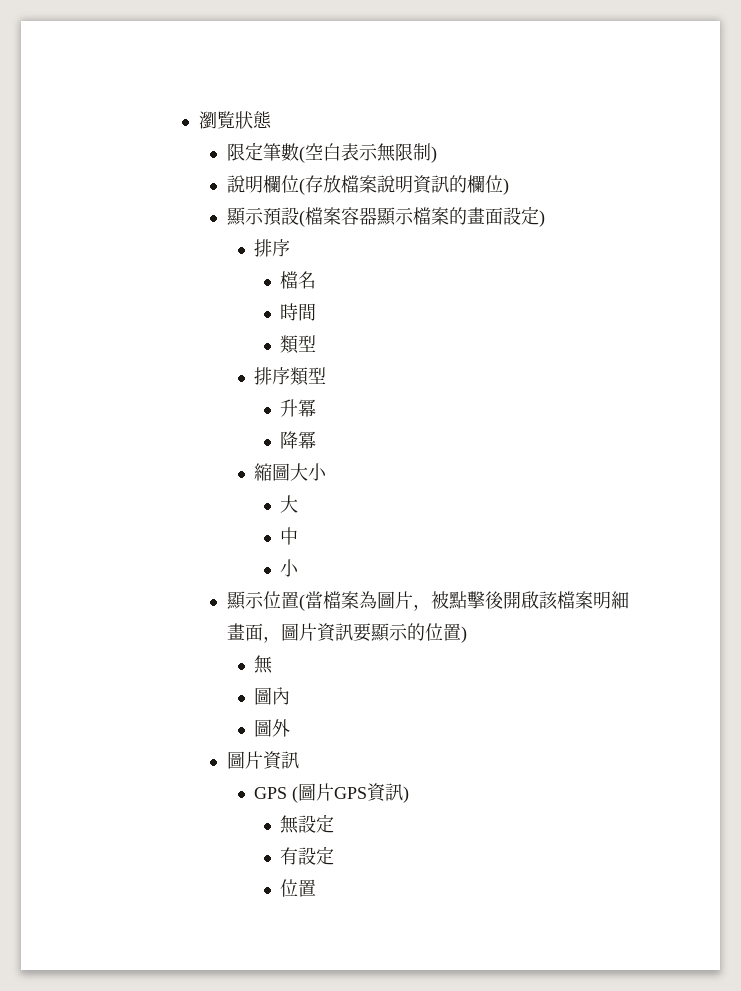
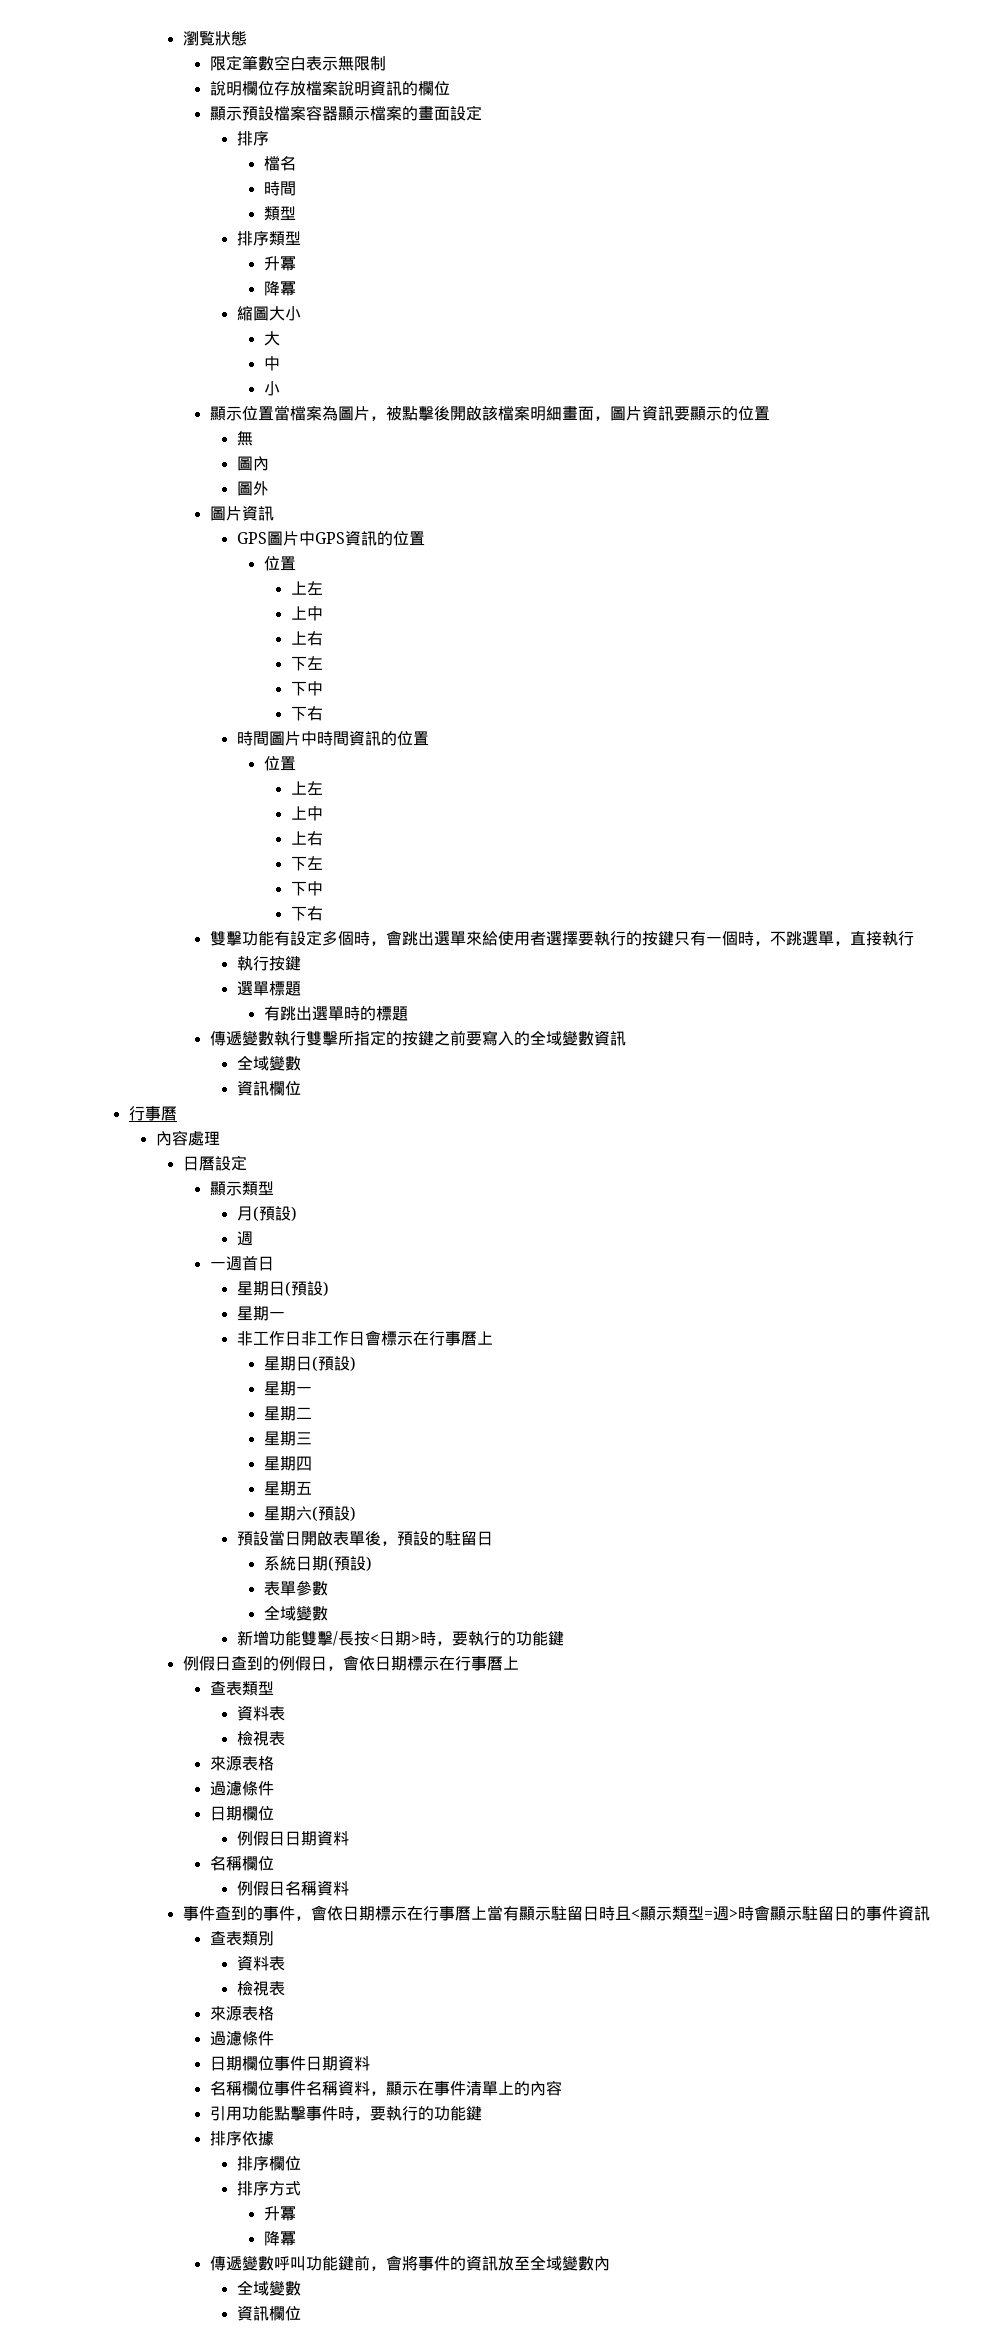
- 限定筆數(空白表示無限制)
+ 限定筆數空白表示無限制
- 說明欄位(存放檔案說明資訊的欄位)
+ 說明欄位存放檔案說明資訊的欄位
- 顯示預設(檔案容器顯示檔案的畫面設定)
+ 顯示預設檔案容器顯示檔案的畫面設定
- 顯示位置(當檔案為圖片，被點擊後開啟該檔案明細畫面，圖片資訊要顯示的位置)
+ 顯示位置當檔案為圖片，被點擊後開啟該檔案明細畫面，圖片資訊要顯示的位置
- GPS (圖片GPS資訊)
- 無設定
- 有設定
+ GPS圖片中GPS資訊的位置
  位置
+ 上左
+ 上中
+ 上右
+ 下左
+ 下中
+ 下右
+ 時間圖片中時間資訊的位置
+ 位置
+ 上左
+ 上中
+ 上右
+ 下左
+ 下中
+ 下右
+ 雙擊功能有設定多個時，會跳出選單來給使用者選擇要執行的按鍵只有一個時，不跳選單，直接執行
+ 執行按鍵
+ 選單標題
+ 有跳出選單時的標題
+ 傳遞變數執行雙擊所指定的按鍵之前要寫入的全域變數資訊
+ 全域變數
+ 資訊欄位
+ 行事曆
+ 內容處理
+ 日曆設定
+ 顯示類型
+ 月(預設)
+ 週
+ 一週首日
+ 星期日(預設)
+ 星期一
+ 非工作日非工作日會標示在行事曆上
+ 星期日(預設)
+ 星期一
+ 星期二
+ 星期三
+ 星期四
+ 星期五
+ 星期六(預設)
+ 預設當日開啟表單後，預設的駐留日
+ 系統日期(預設)
+ 表單參數
+ 全域變數
+ 新增功能雙擊/長按<日期>時，要執行的功能鍵
+ 例假日查到的例假日，會依日期標示在行事曆上
+ 查表類型
+ 資料表
+ 檢視表
+ 來源表格
+ 過濾條件
+ 日期欄位
+ 例假日日期資料
+ 名稱欄位
+ 例假日名稱資料
+ 事件查到的事件，會依日期標示在行事曆上當有顯示駐留日時且<顯示類型=週>時會顯示駐留日的事件資訊
+ 查表類別
+ 資料表
+ 檢視表
+ 來源表格
+ 過濾條件
+ 日期欄位事件日期資料
+ 名稱欄位事件名稱資料，顯示在事件清單上的內容
+ 引用功能點擊事件時，要執行的功能鍵
+ 排序依據
+ 排序欄位
+ 排序方式
+ 升冪
+ 降冪
+ 傳遞變數呼叫功能鍵前，會將事件的資訊放至全域變數內
+ 全域變數
+ 資訊欄位

